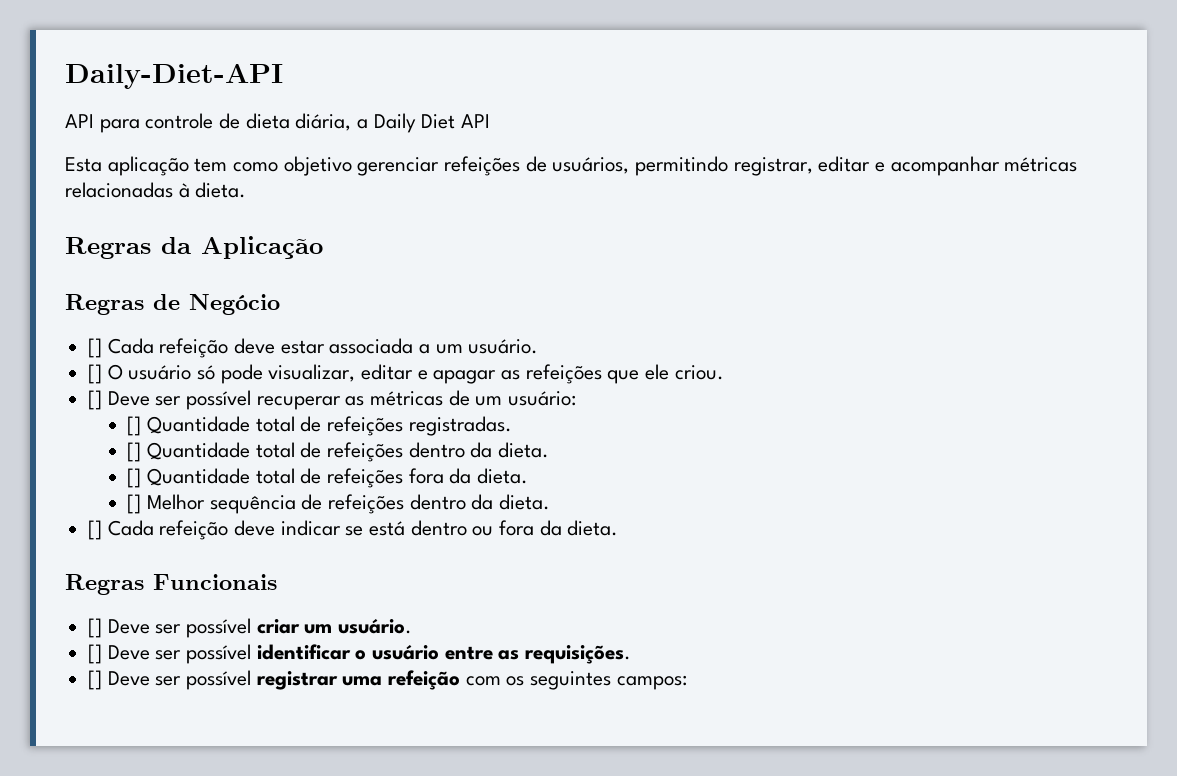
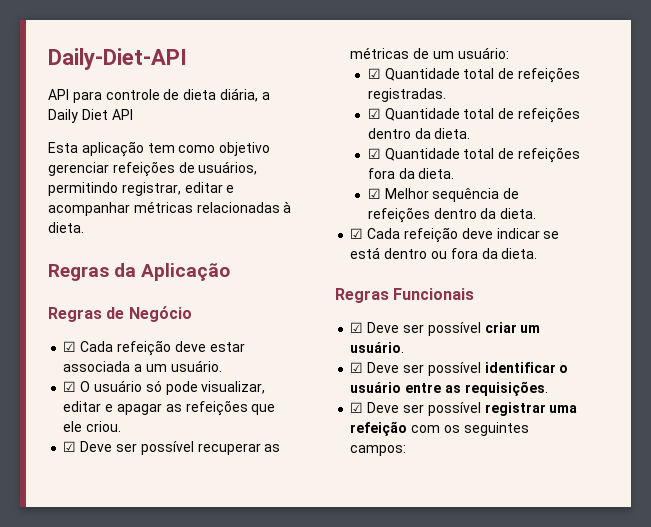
- [] Cada refeição deve estar associada a um usuário.
+ ☑ Cada refeição deve estar associada a um usuário.
- [] O usuário só pode visualizar, editar e apagar as refeições que ele criou.
+ ☑ O usuário só pode visualizar, editar e apagar as refeições que ele criou.
- [] Deve ser possível recuperar as métricas de um usuário:
+ ☑ Deve ser possível recuperar as métricas de um usuário:
- [] Quantidade total de refeições registradas.
+ ☑ Quantidade total de refeições registradas.
- [] Quantidade total de refeições dentro da dieta.
+ ☑ Quantidade total de refeições dentro da dieta.
- [] Quantidade total de refeições fora da dieta.
+ ☑ Quantidade total de refeições fora da dieta.
- [] Melhor sequência de refeições dentro da dieta.
+ ☑ Melhor sequência de refeições dentro da dieta.
- [] Cada refeição deve indicar se está dentro ou fora da dieta.
+ ☑ Cada refeição deve indicar se está dentro ou fora da dieta.
- [] Deve ser possível criar um usuário.
+ ☑ Deve ser possível criar um usuário.
- [] Deve ser possível identificar o usuário entre as requisições.
+ ☑ Deve ser possível identificar o usuário entre as requisições.
- [] Deve ser possível registrar uma refeição com os seguintes campos:
+ ☑ Deve ser possível registrar uma refeição com os seguintes campos:

